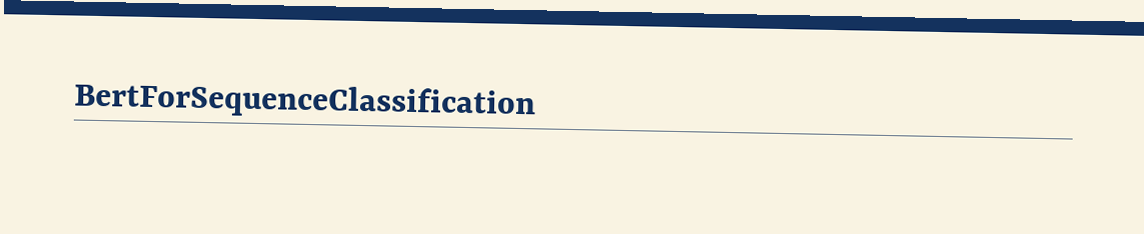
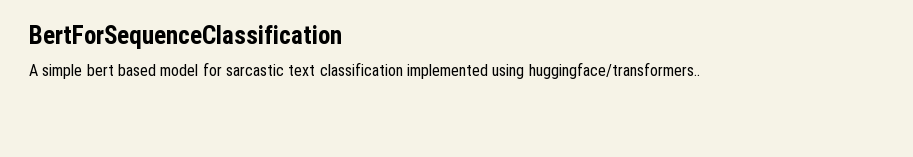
+ A simple bert based model for sarcastic text classification implemented using huggingface/transformers..

